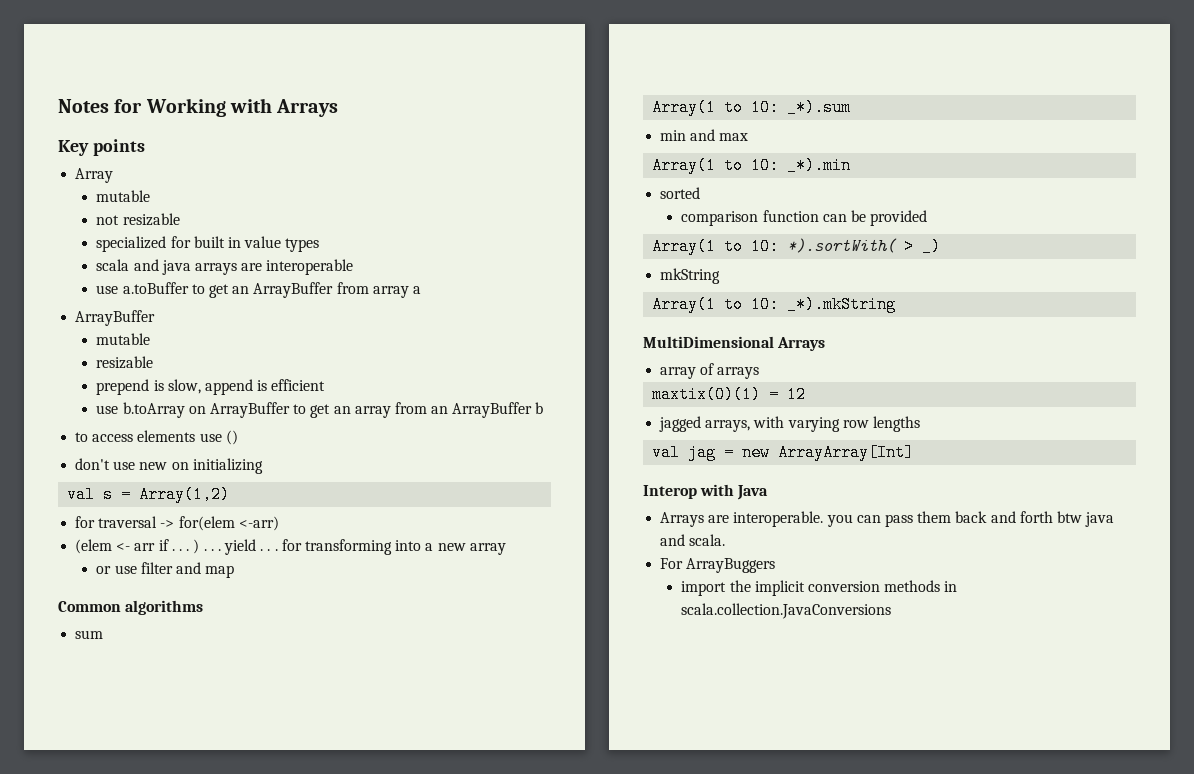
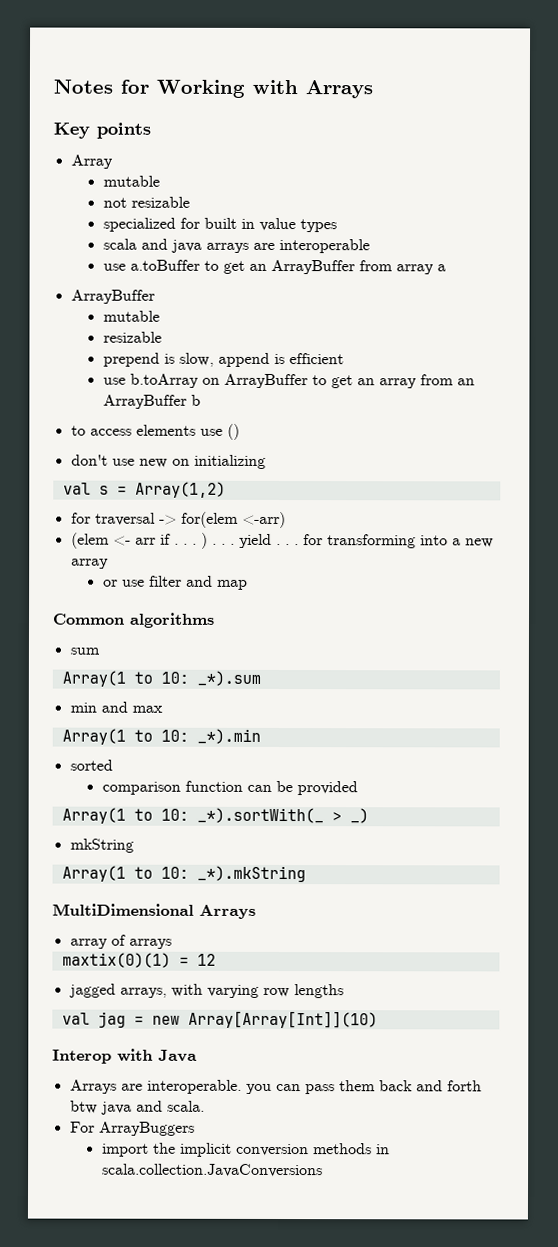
- Array(1 to 10: *).sortWith( > _)
+ Array(1 to 10: _*).sortWith(_ > _)
- val jag = new ArrayArray[Int]
+ val jag = new Array[Array[Int]](10)

